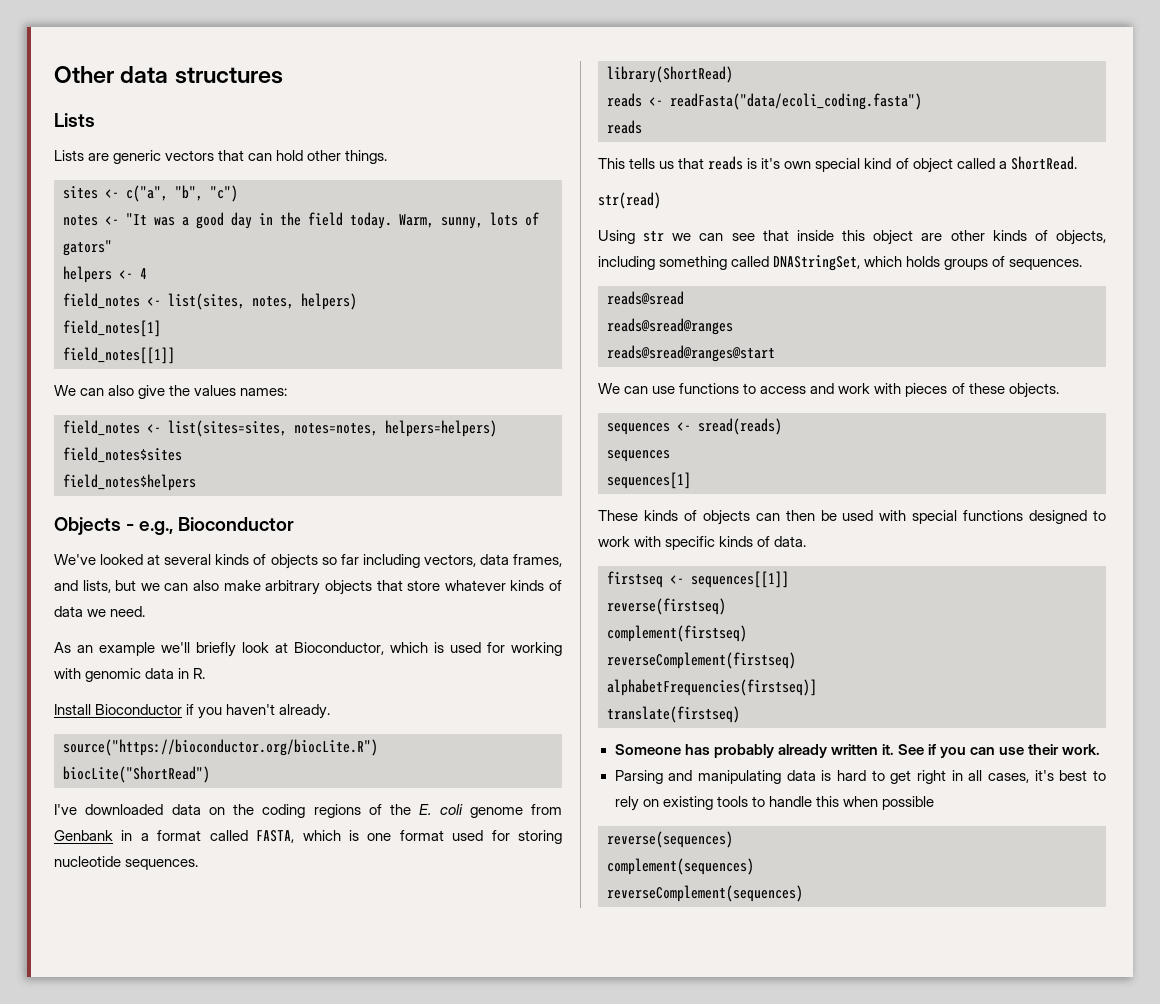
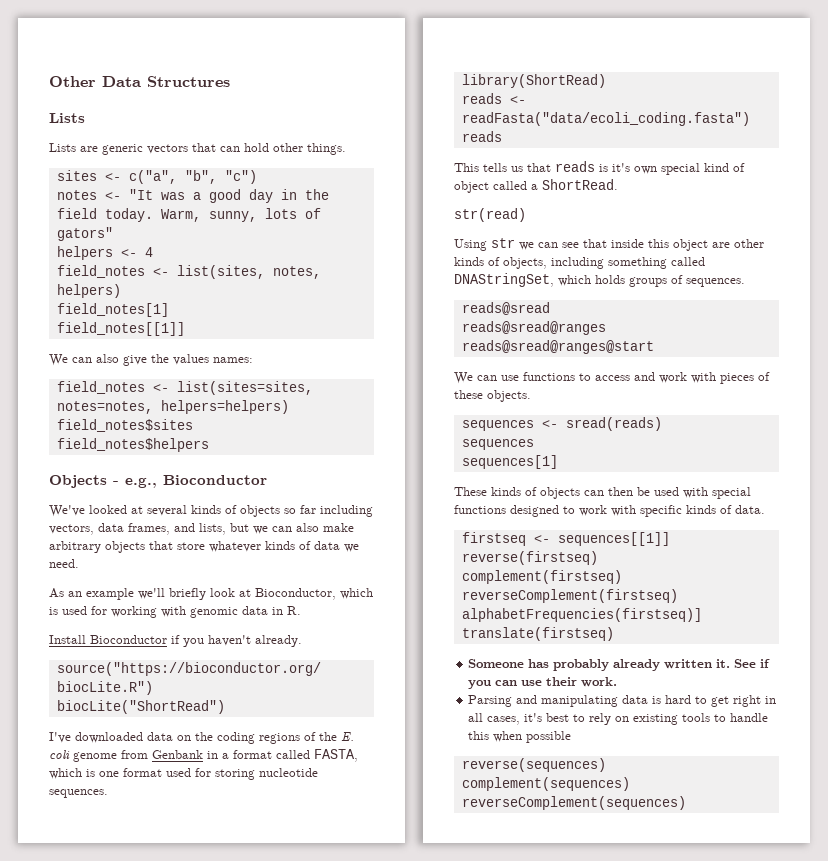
- Other data structures
+ Other Data Structures

